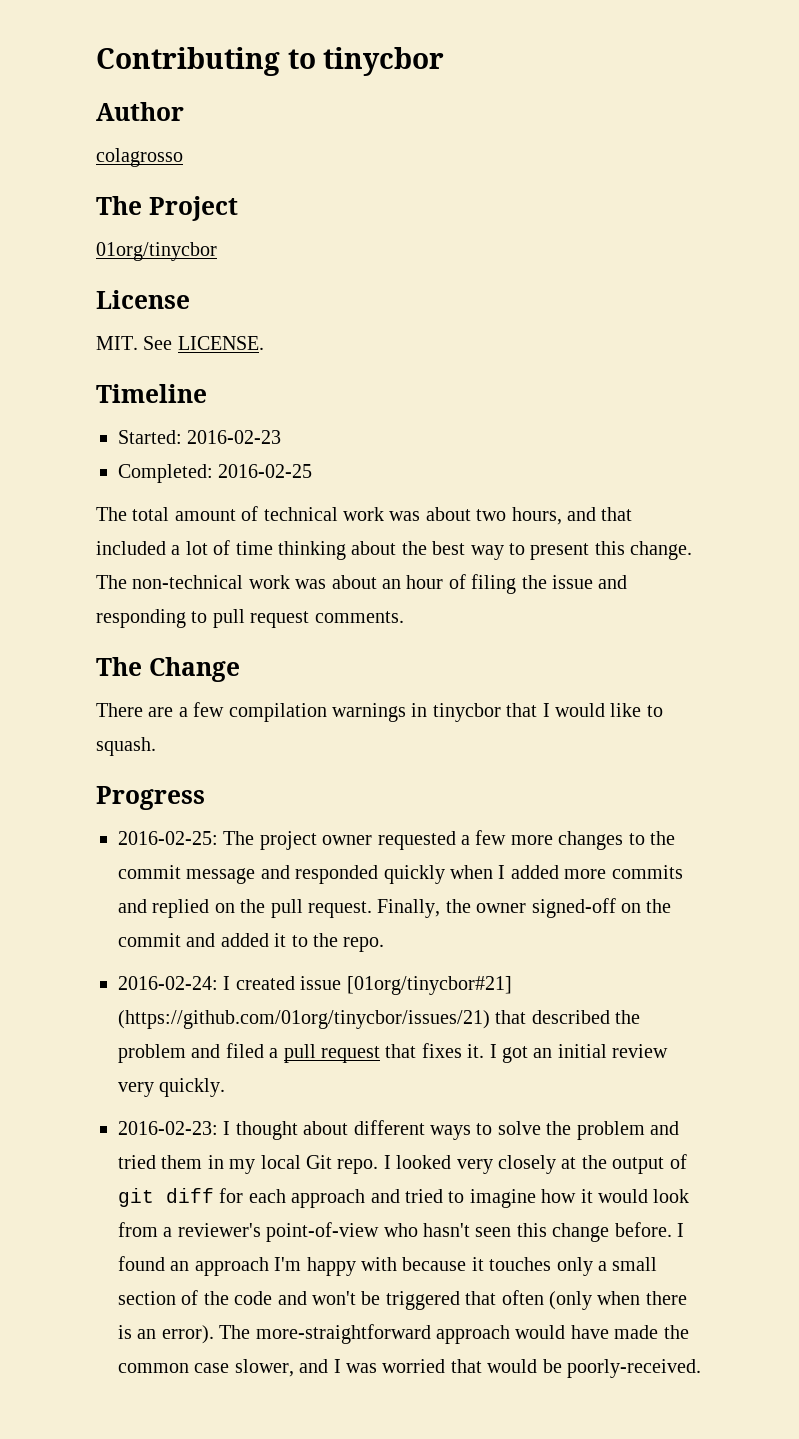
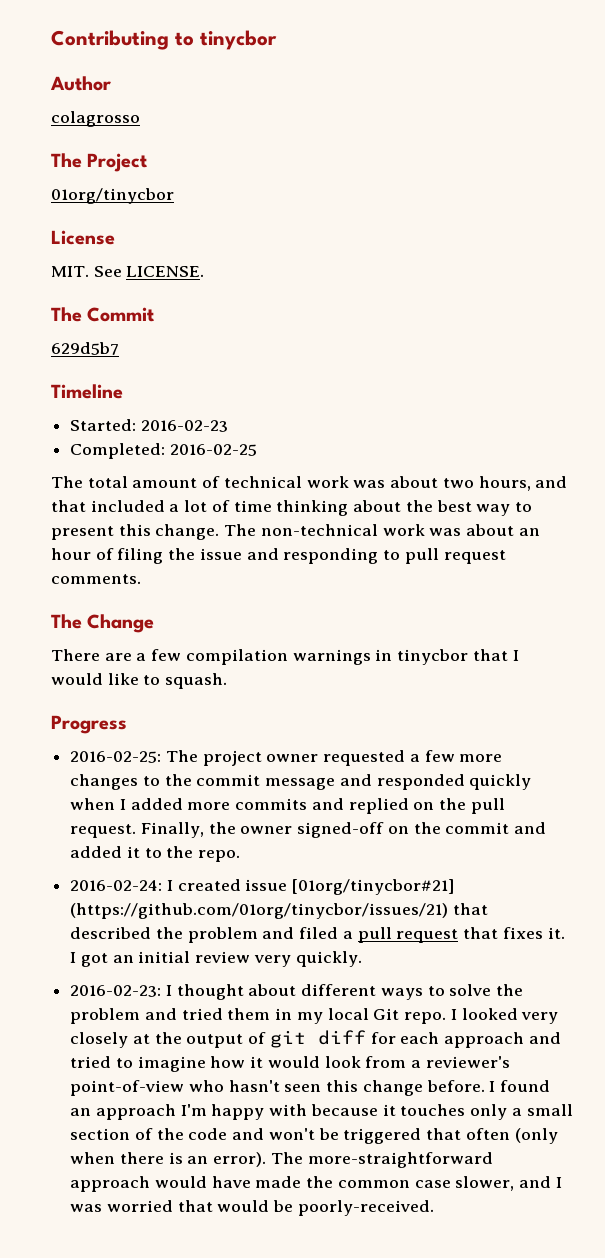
+ The Commit
+ 629d5b7

